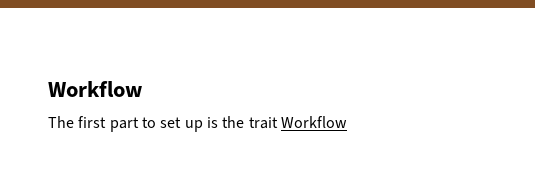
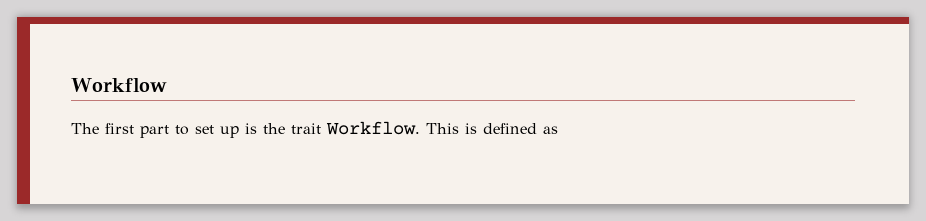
- The first part to set up is the trait Workflow
+ The first part to set up is the trait Workflow. This is defined as

